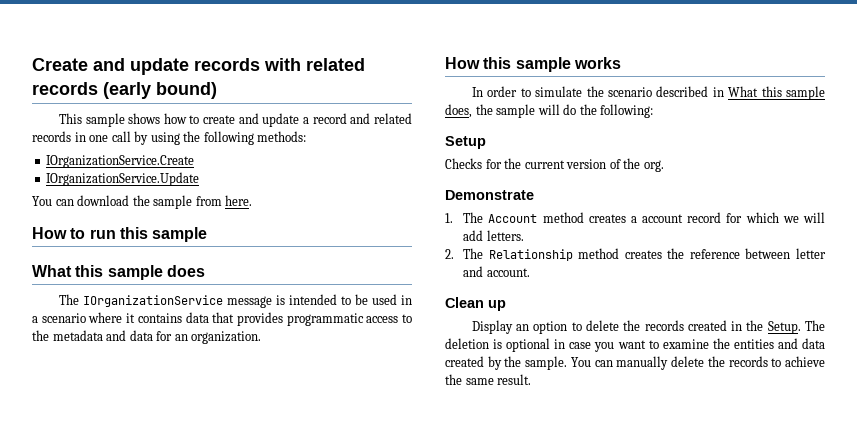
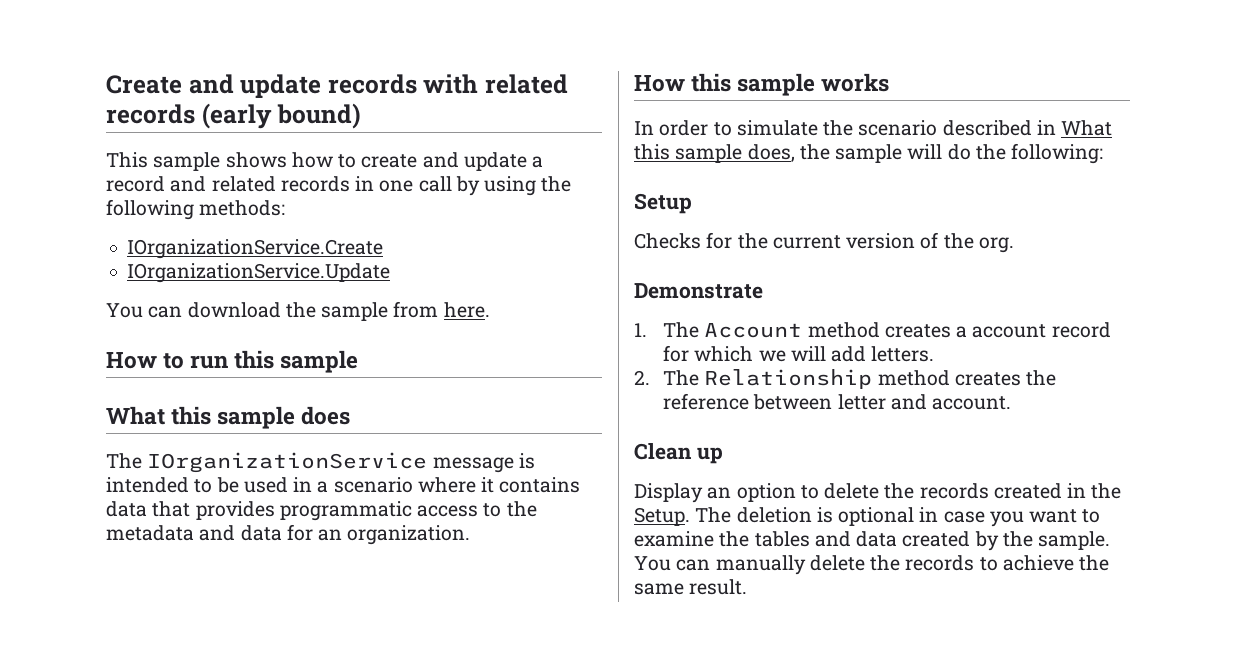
- The deletion is optional in case you want to examine the entities and data created by the sample.
+ The deletion is optional in case you want to examine the tables and data created by the sample.

